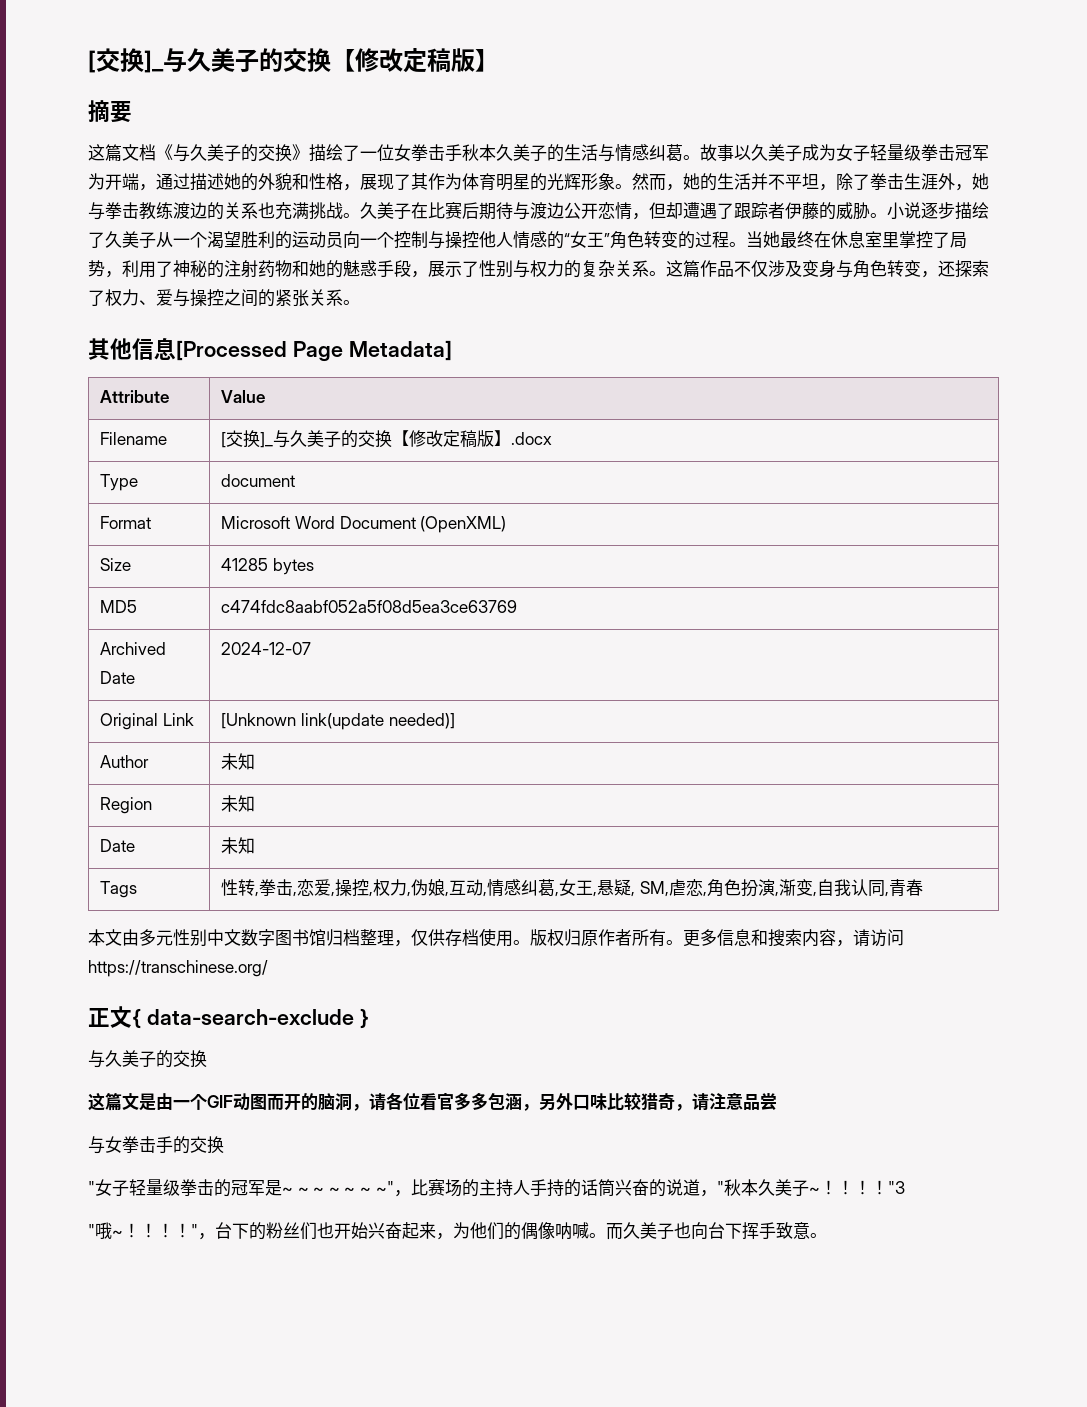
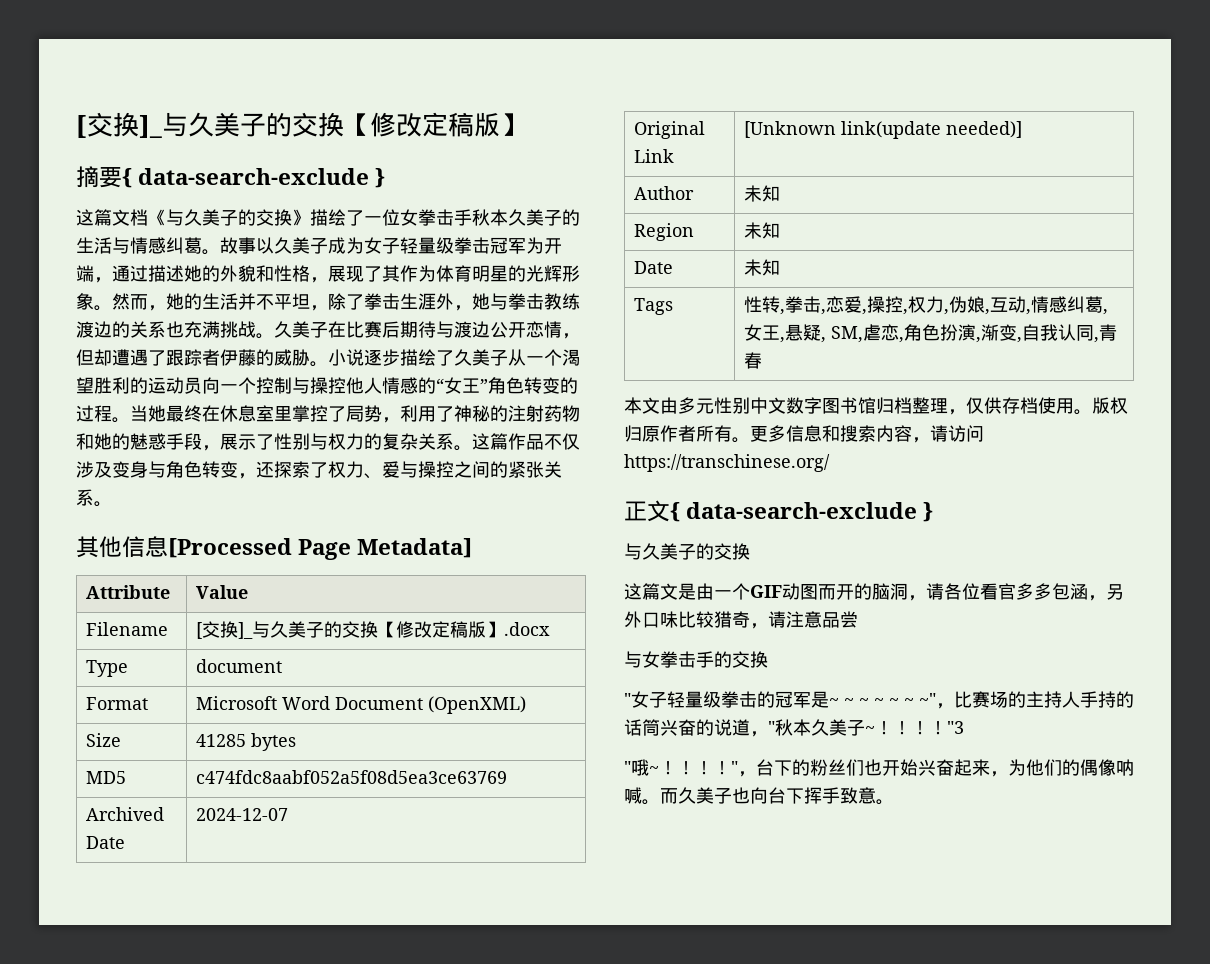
- 摘要
+ 摘要{ data-search-exclude }

